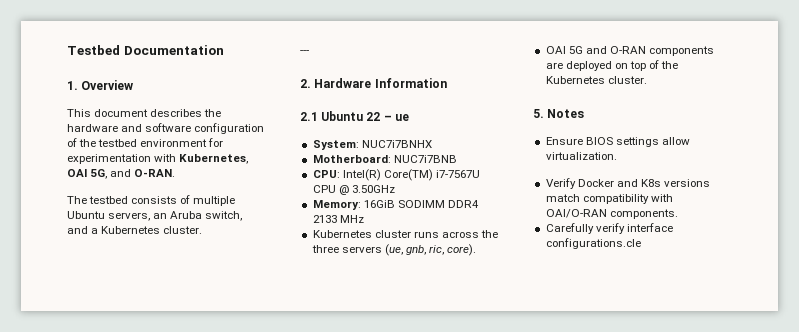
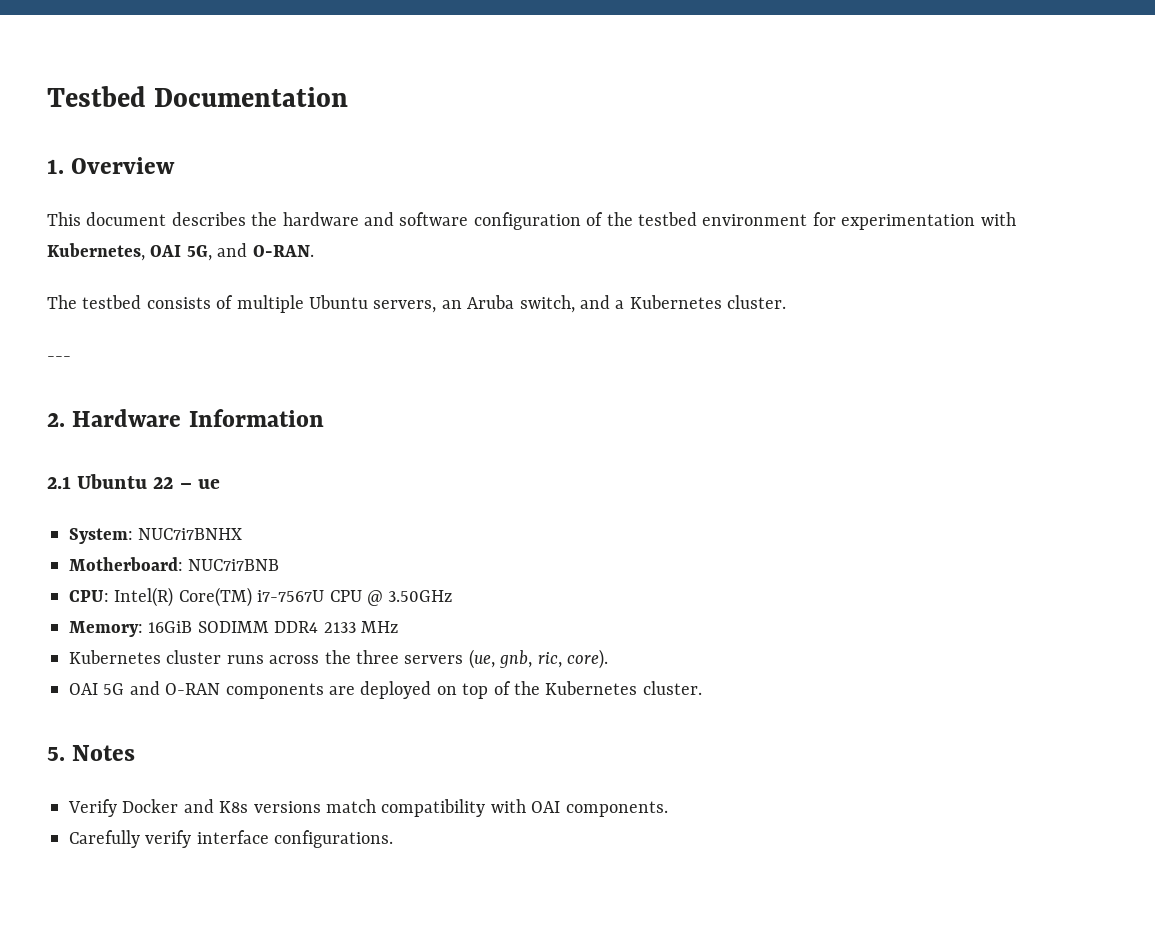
- Ensure BIOS settings allow virtualization.
- Verify Docker and K8s versions match compatibility with OAI/O-RAN components.
+ Verify Docker and K8s versions match compatibility with OAI components.
- Carefully verify interface configurations.cle
+ Carefully verify interface configurations.

